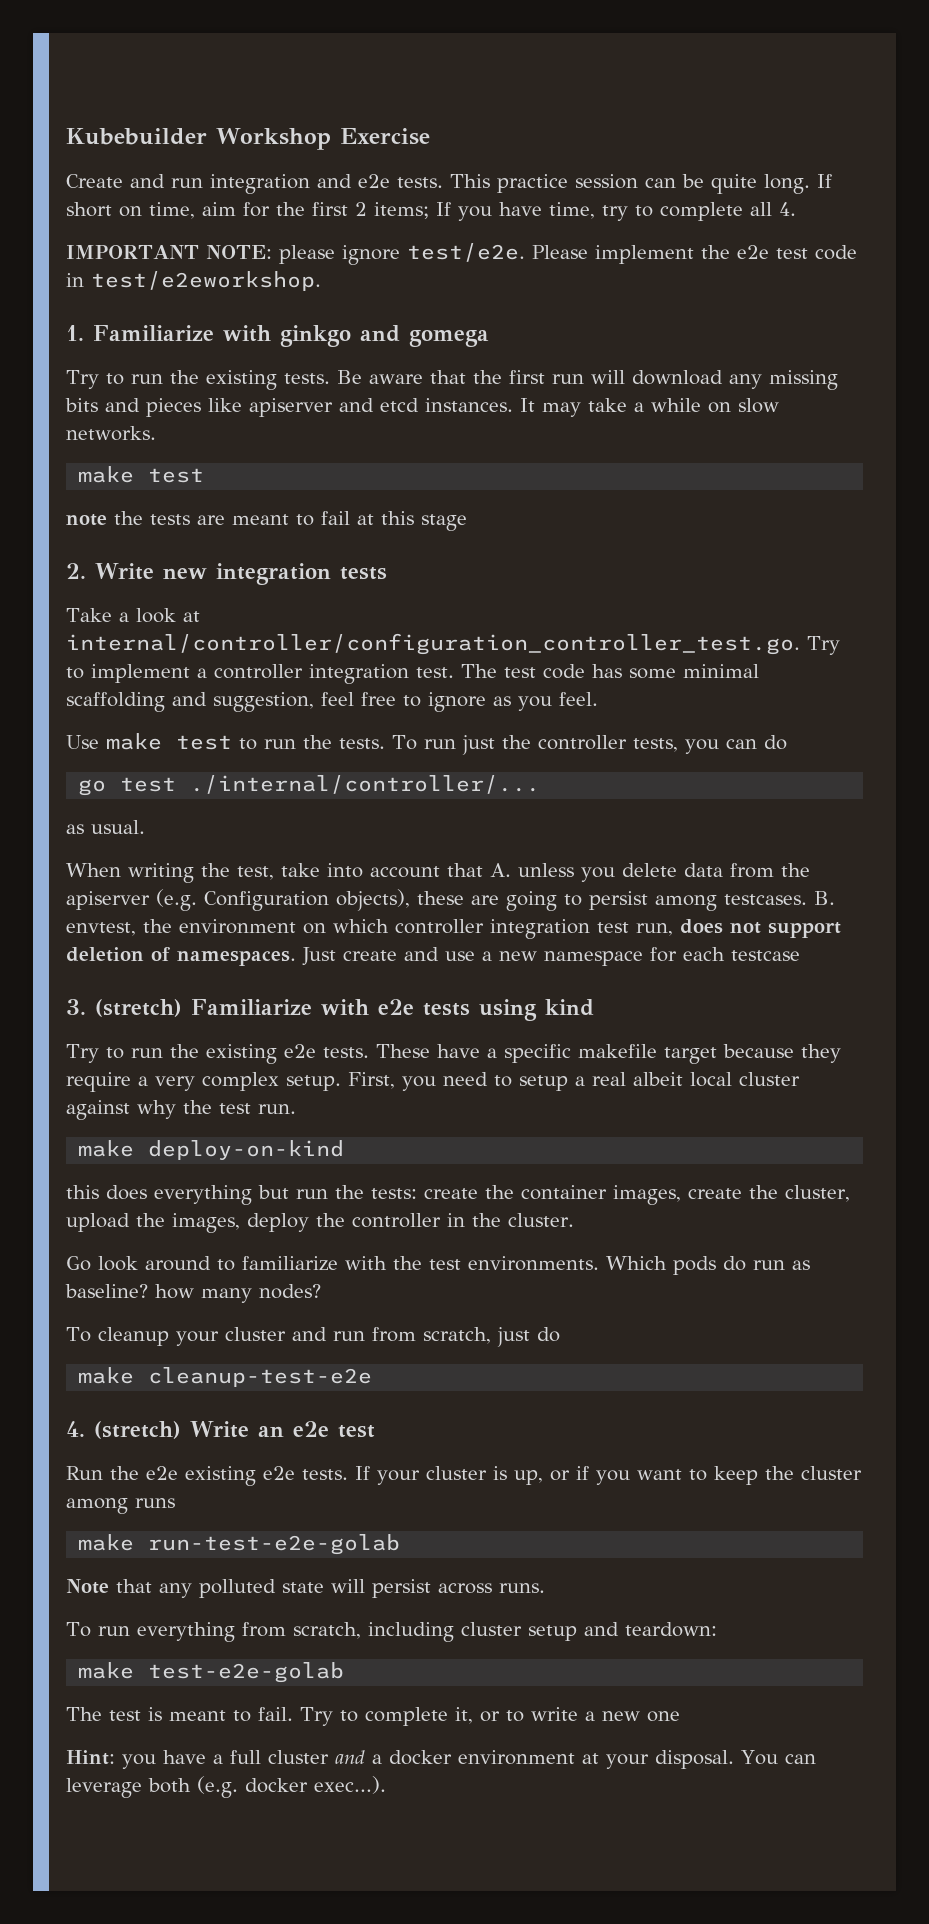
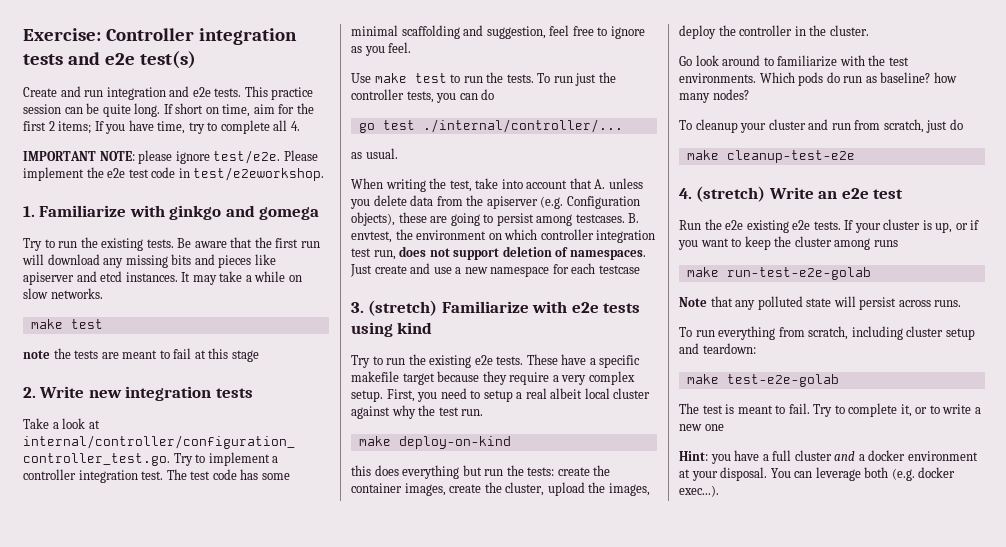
- Kubebuilder Workshop Exercise
+ Exercise: Controller integration tests and e2e test(s)

